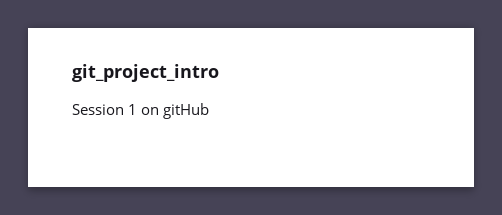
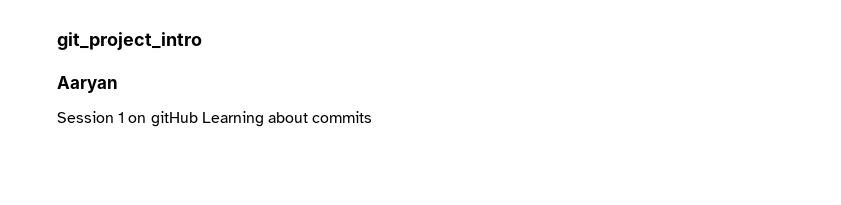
+ Aaryan
- Session 1 on gitHub
+ Session 1 on gitHub Learning about commits

